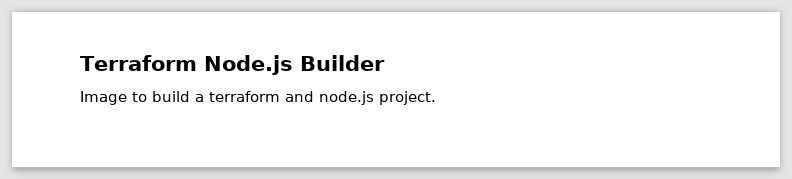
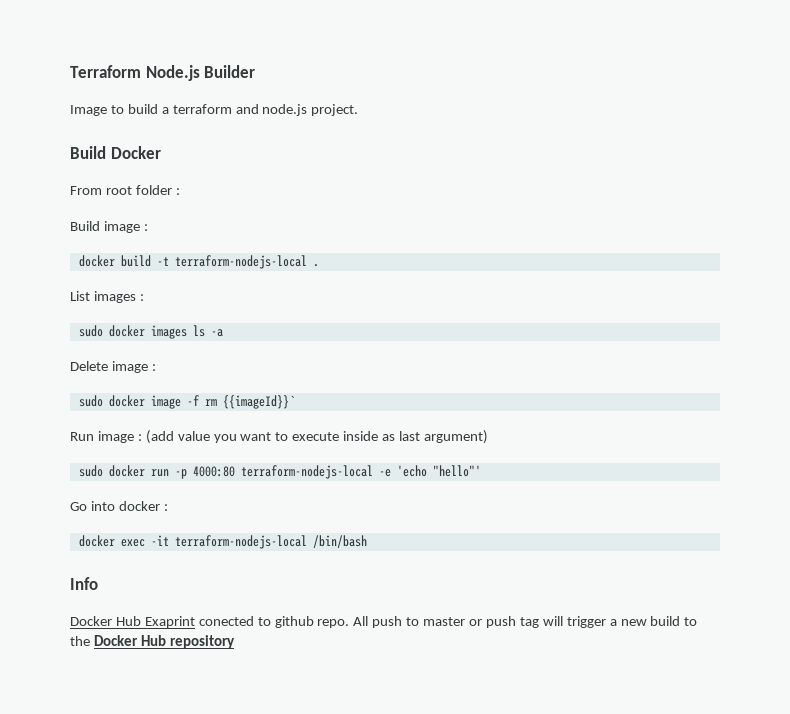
+ Build Docker
+ From root folder :
+ Build image :
+ docker build -t terraform-nodejs-local .
+ List images :
+ sudo docker images ls -a
+ Delete image :
+ sudo docker image -f rm {{imageId}}`
+ Run image : (add value you want to execute inside as last argument)
+ sudo docker run -p 4000:80 terraform-nodejs-local -e 'echo "hello"'
+ Go into docker :
+ docker exec -it terraform-nodejs-local /bin/bash
+ Info
+ Docker Hub Exaprint conected to github repo. All push to master or push tag will trigger a new build to the Docker Hub repository

